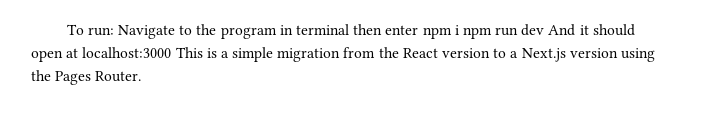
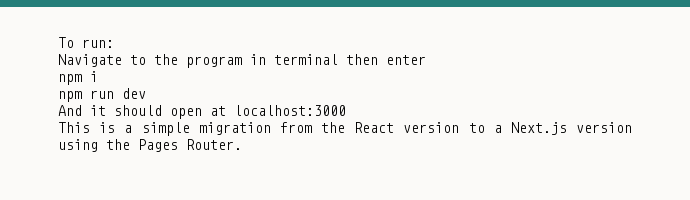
- To run: Navigate to the program in terminal then enter npm i npm run dev And it should open at localhost:3000 This is a simple migration from the React version to a Next.js version using the Pages Router.
+ To run:
+ Navigate to the program in terminal then enter
+ npm i
+ npm run dev
+ And it should open at localhost:3000
+ This is a simple migration from the React version to a Next.js version using the Pages Router.

